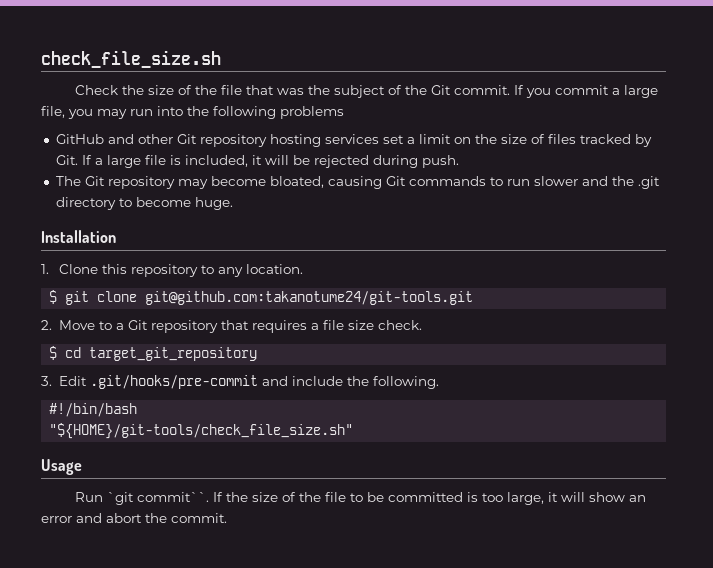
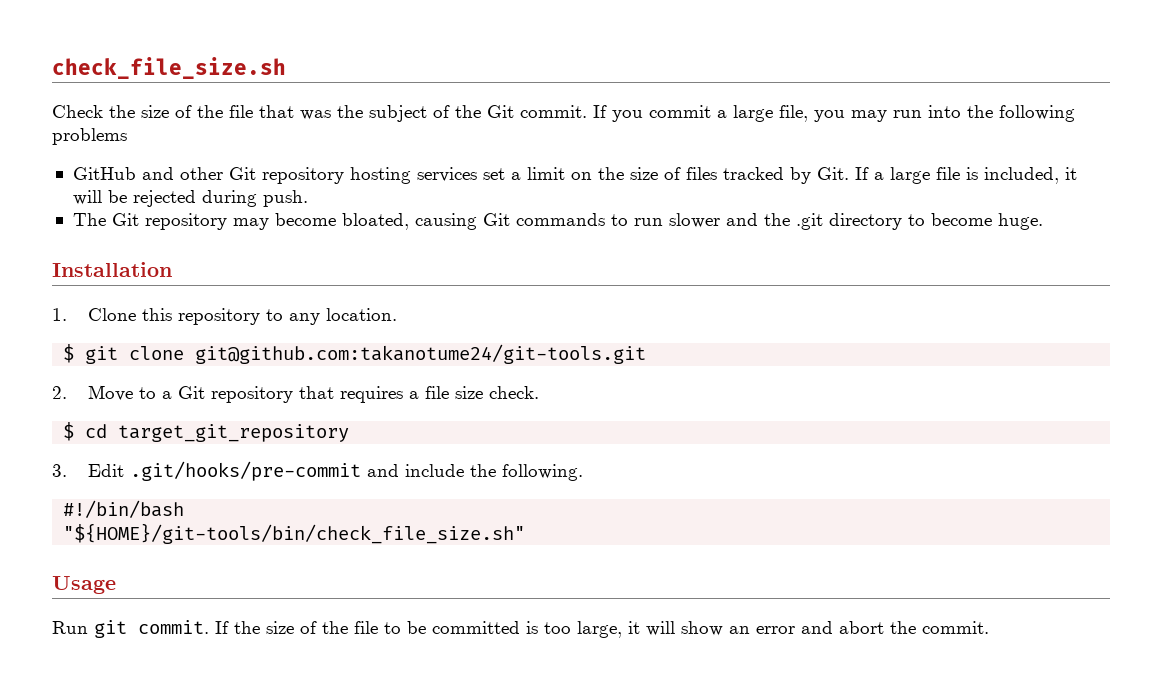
- "${HOME}/git-tools/check_file_size.sh"
+ "${HOME}/git-tools/bin/check_file_size.sh"
- Run `git commit``.
+ Run git commit.

